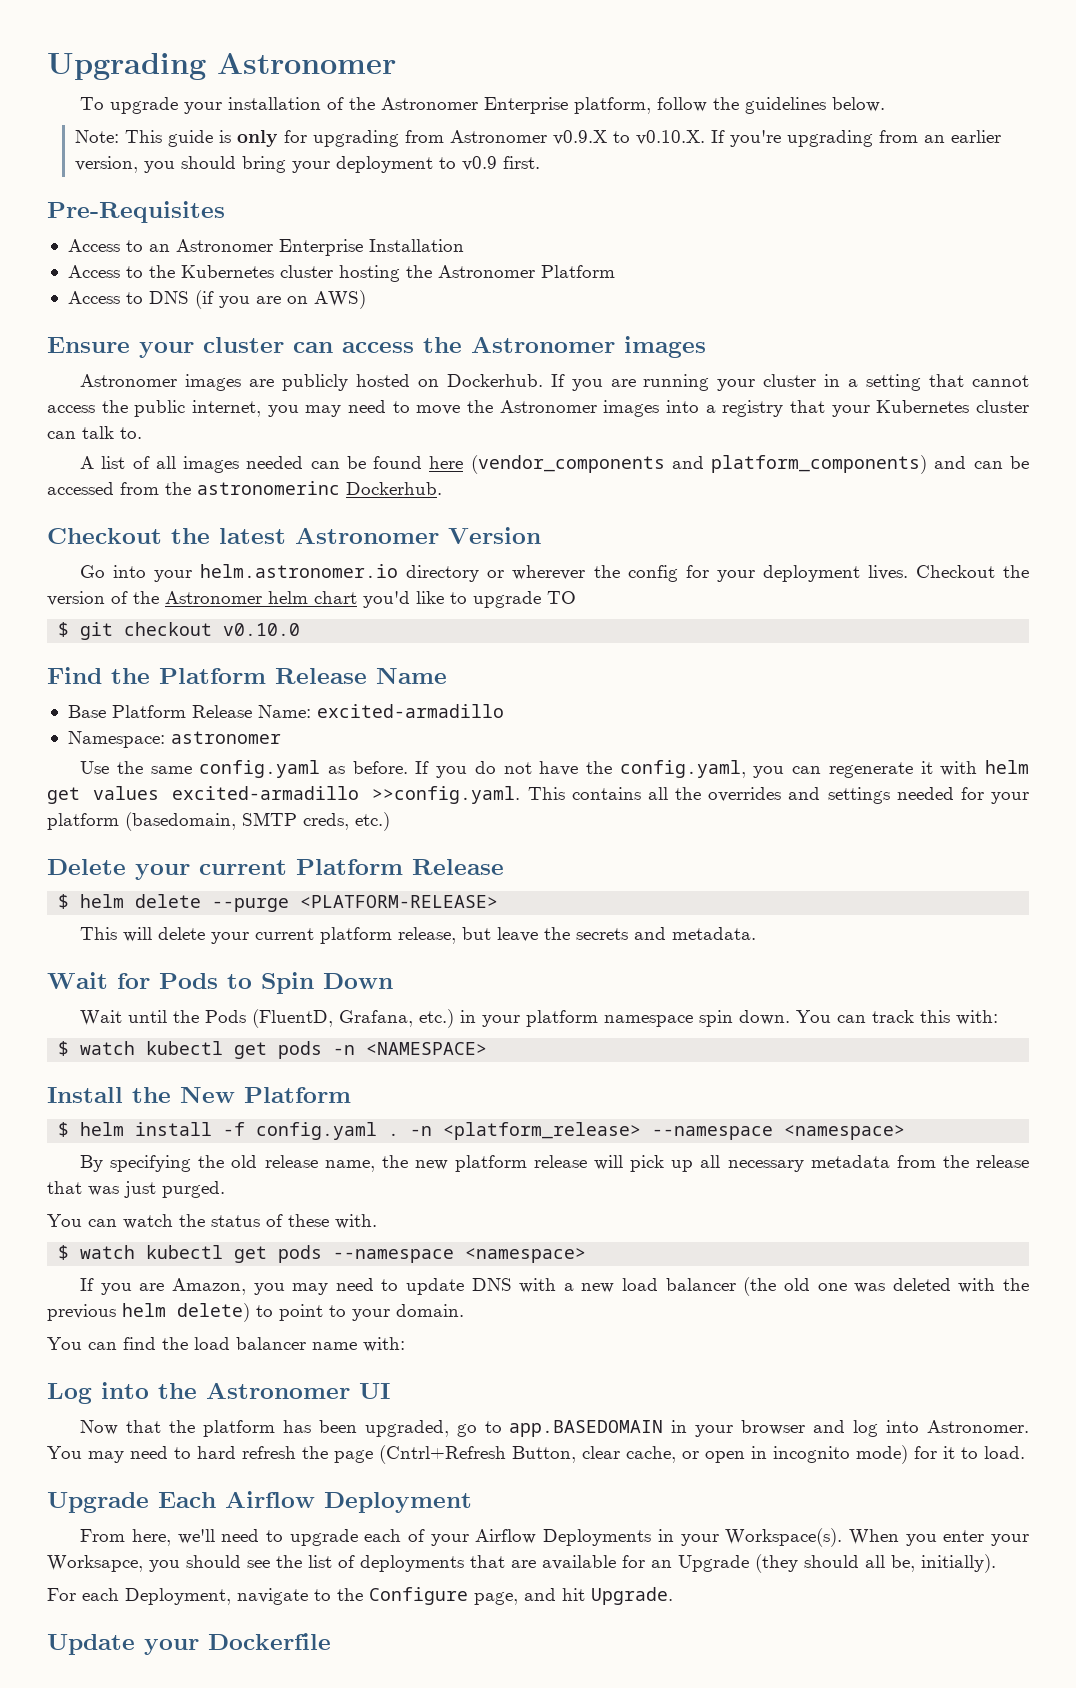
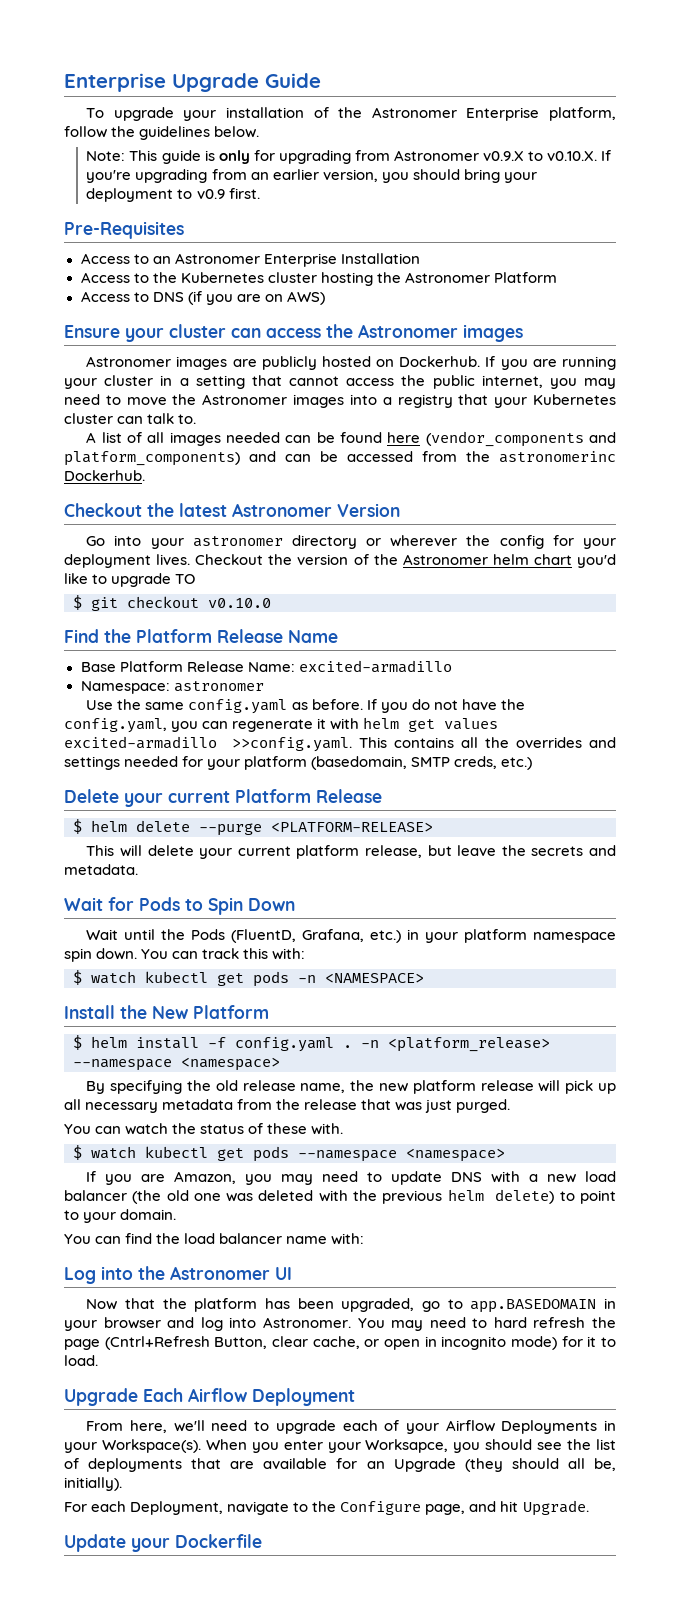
- Upgrading Astronomer
+ Enterprise Upgrade Guide
- Go into your helm.astronomer.io directory or wherever the config for your deployment lives.
+ Go into your astronomer directory or wherever the config for your deployment lives.

